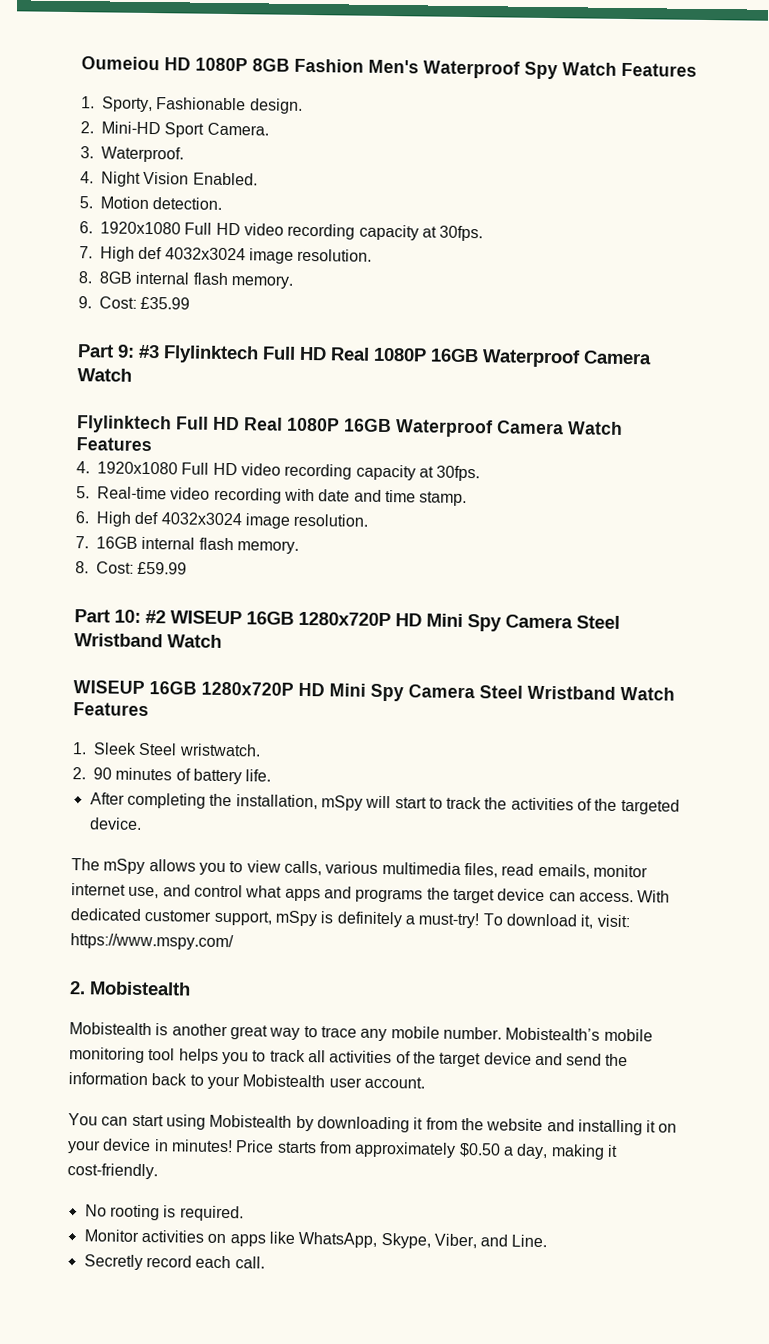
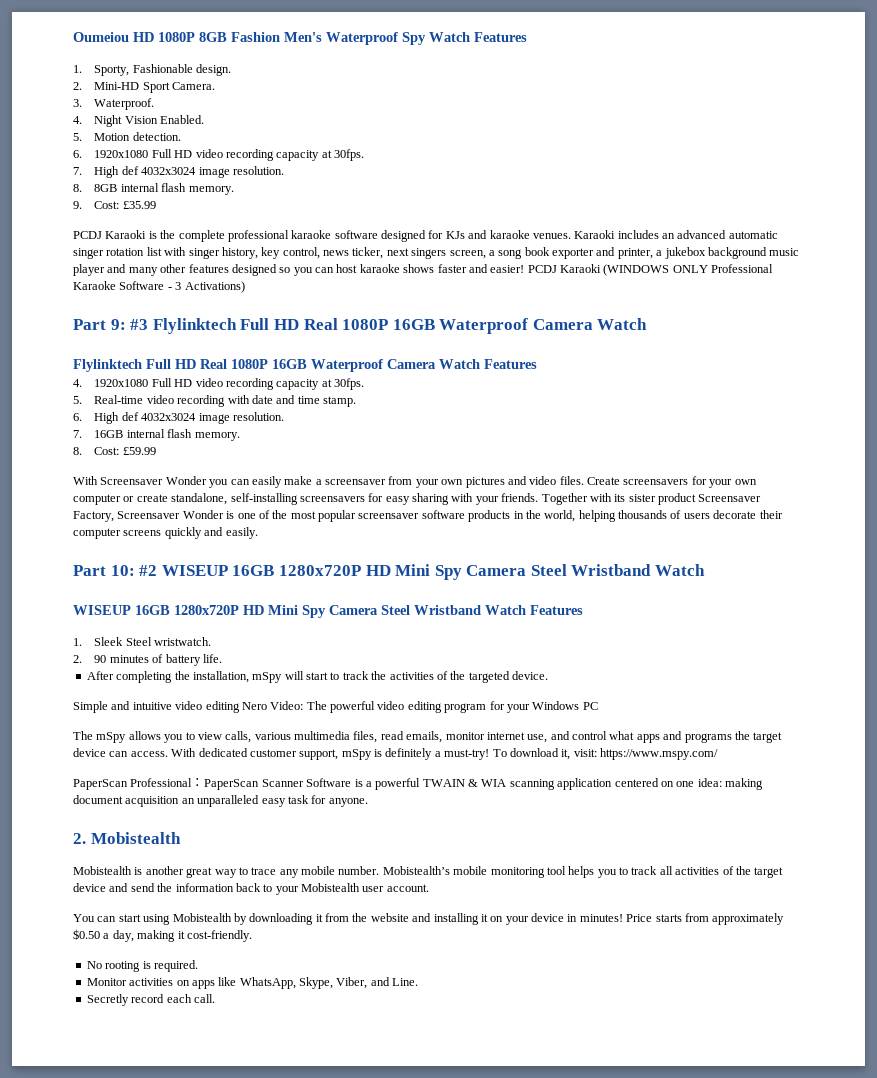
+ PCDJ Karaoki is the complete professional karaoke software designed for KJs and karaoke venues. Karaoki includes an advanced automatic singer rotation list with singer history, key control, news ticker, next singers screen, a song book exporter and printer, a jukebox background music player and many other features designed so you can host karaoke shows faster and easier! PCDJ Karaoki (WINDOWS ONLY Professional Karaoke Software - 3 Activations)
+ With Screensaver Wonder you can easily make a screensaver from your own pictures and video files. Create screensavers for your own computer or create standalone, self-installing screensavers for easy sharing with your friends. Together with its sister product Screensaver Factory, Screensaver Wonder is one of the most popular screensaver software products in the world, helping thousands of users decorate their computer screens quickly and easily.
+ Simple and intuitive video editing Nero Video: The powerful video editing program for your Windows PC
+ PaperScan Professional：PaperScan Scanner Software is a powerful TWAIN & WIA scanning application centered on one idea: making document acquisition an unparalleled easy task for anyone.

